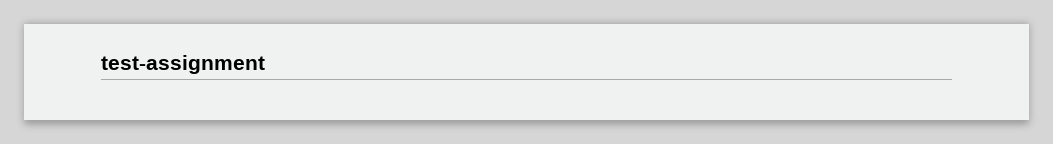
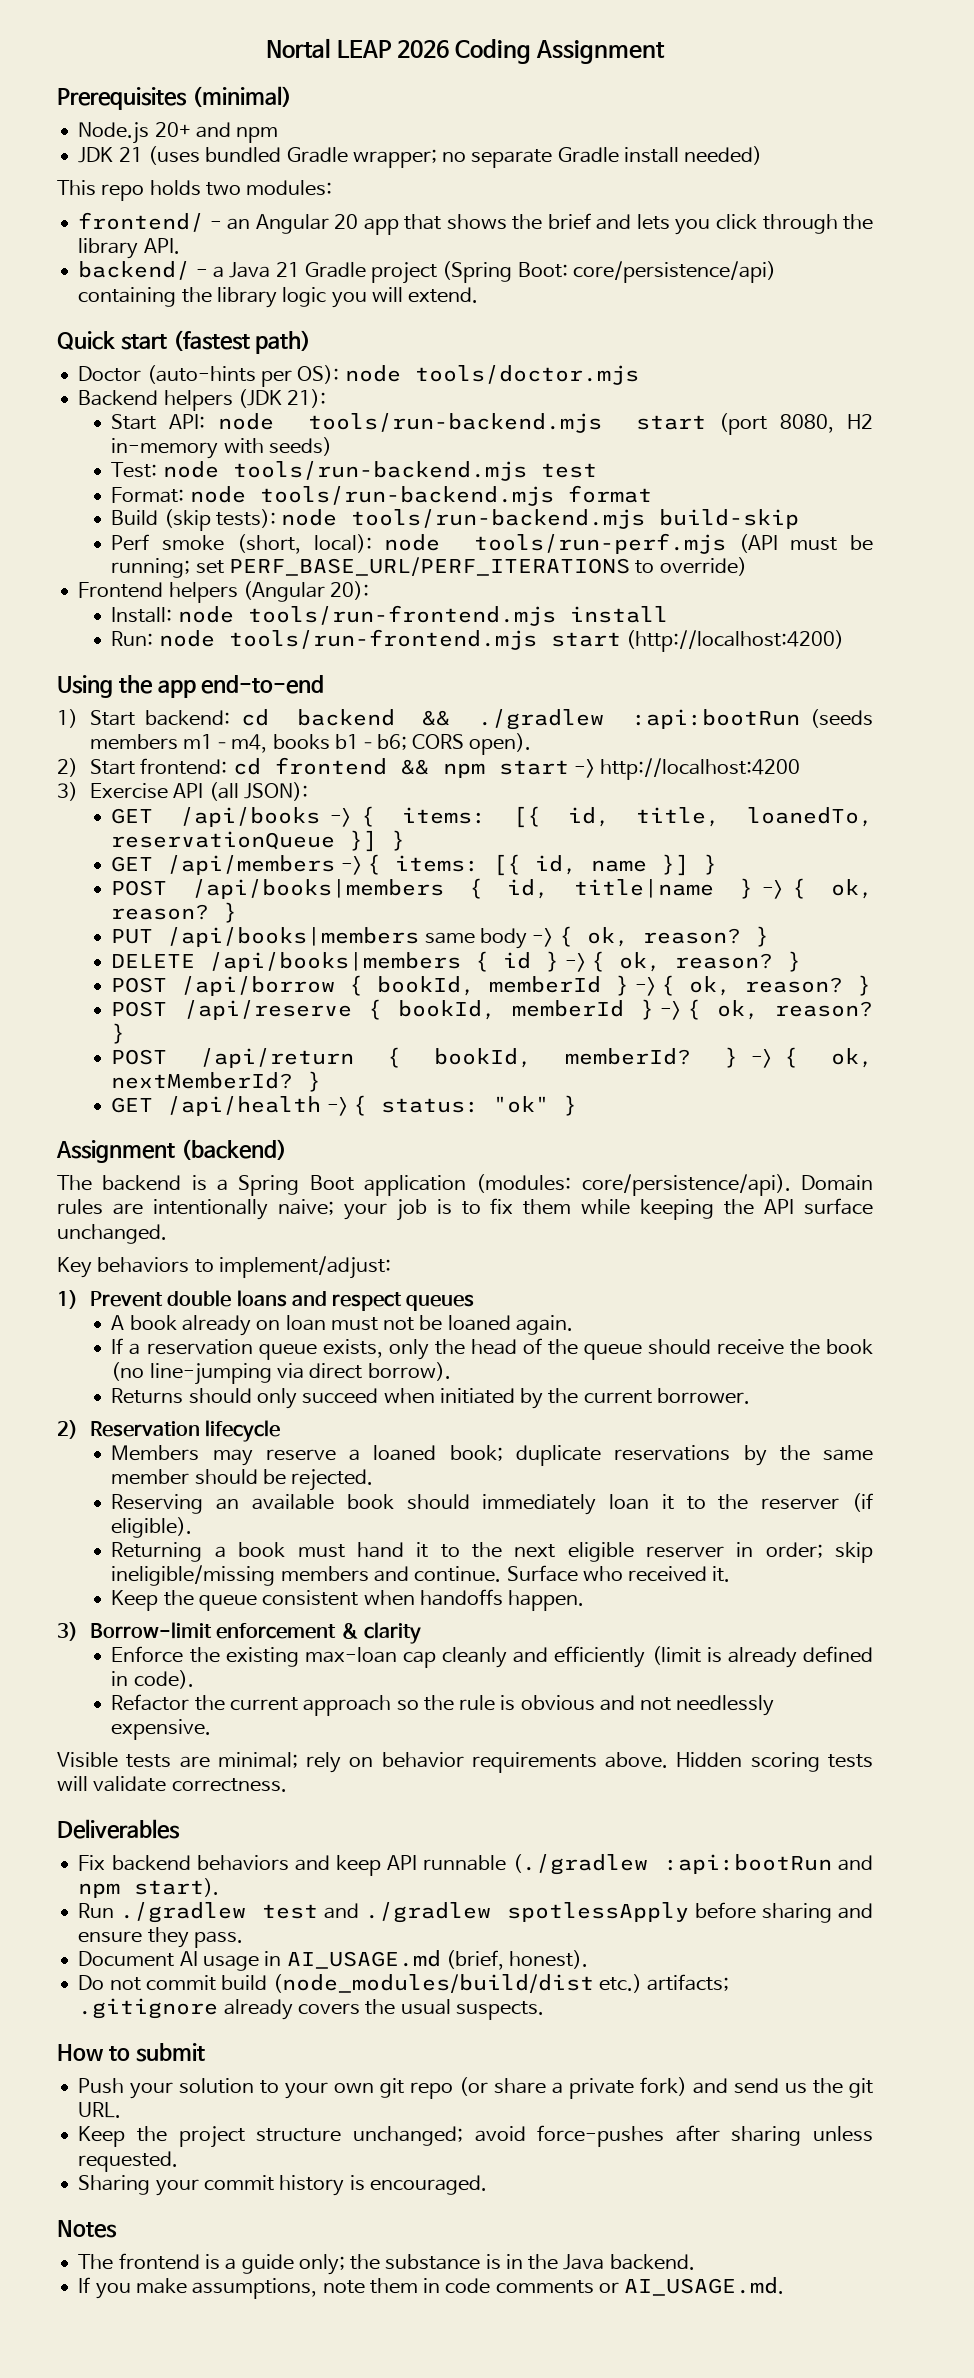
- test-assignment
+ Nortal LEAP 2026 Coding Assignment
+ Prerequisites (minimal)
+ Node.js 20+ and npm
+ JDK 21 (uses bundled Gradle wrapper; no separate Gradle install needed)
+ This repo holds two modules:
+ frontend/ - an Angular 20 app that shows the brief and lets you click through the library API.
+ backend/ - a Java 21 Gradle project (Spring Boot: core/persistence/api) containing the library logic you will extend.
+ Quick start (fastest path)
+ Doctor (auto-hints per OS): node tools/doctor.mjs
+ Backend helpers (JDK 21):
+ Start API: node tools/run-backend.mjs start (port 8080, H2 in-memory with seeds)
+ Test: node tools/run-backend.mjs test
+ Format: node tools/run-backend.mjs format
+ Build (skip tests): node tools/run-backend.mjs build-skip
+ Perf smoke (short, local): node tools/run-perf.mjs (API must be running; set PERF_BASE_URL/PERF_ITERATIONS to override)
+ Frontend helpers (Angular 20):
+ Install: node tools/run-frontend.mjs install
+ Run: node tools/run-frontend.mjs start (http://localhost:4200)
+ Using the app end-to-end
+ 1) Start backend: cd backend && ./gradlew :api:bootRun (seeds members m1–m4, books b1–b6; CORS open).
+ 2) Start frontend: cd frontend && npm start -> http://localhost:4200
+ 3) Exercise API (all JSON):
+ GET /api/books -> { items: [{ id, title, loanedTo, reservationQueue }] }
+ GET /api/members -> { items: [{ id, name }] }
+ POST /api/books|members { id, title|name } -> { ok, reason? }
+ PUT /api/books|members same body -> { ok, reason? }
+ DELETE /api/books|members { id } -> { ok, reason? }
+ POST /api/borrow { bookId, memberId } -> { ok, reason? }
+ POST /api/reserve { bookId, memberId } -> { ok, reason? }
+ POST /api/return { bookId, memberId? } -> { ok, nextMemberId? }
+ GET /api/health -> { status: "ok" }
+ Assignment (backend)
+ The backend is a Spring Boot application (modules: core/persistence/api). Domain rules are intentionally naive; your job is to fix them while keeping the API surface unchanged.
+ Key behaviors to implement/adjust:
+ 1) Prevent double loans and respect queues
+ A book already on loan must not be loaned again.
+ If a reservation queue exists, only the head of the queue should receive the book (no line-jumping via direct borrow).
+ Returns should only succeed when initiated by the current borrower.
+ 2) Reservation lifecycle
+ Members may reserve a loaned book; duplicate reservations by the same member should be rejected.
+ Reserving an available book should immediately loan it to the reserver (if eligible).
+ Returning a book must hand it to the next eligible reserver in order; skip ineligible/missing members and continue. Surface who received it.
+ Keep the queue consistent when handoffs happen.
+ 3) Borrow-limit enforcement & clarity
+ Enforce the existing max-loan cap cleanly and efficiently (limit is already defined in code).
+ Refactor the current approach so the rule is obvious and not needlessly expensive.
+ Visible tests are minimal; rely on behavior requirements above. Hidden scoring tests will validate correctness.
+ Deliverables
+ Fix backend behaviors and keep API runnable (./gradlew :api:bootRun and npm start).
+ Run ./gradlew test and ./gradlew spotlessApply before sharing and ensure they pass.
+ Document AI usage in AI_USAGE.md (brief, honest).
+ Do not commit build (node_modules/build/dist etc.) artifacts; .gitignore already covers the usual suspects.
+ How to submit
+ Push your solution to your own git repo (or share a private fork) and send us the git URL.
+ Keep the project structure unchanged; avoid force-pushes after sharing unless requested.
+ Sharing your commit history is encouraged.
+ Notes
+ The frontend is a guide only; the substance is in the Java backend.
+ If you make assumptions, note them in code comments or AI_USAGE.md.

